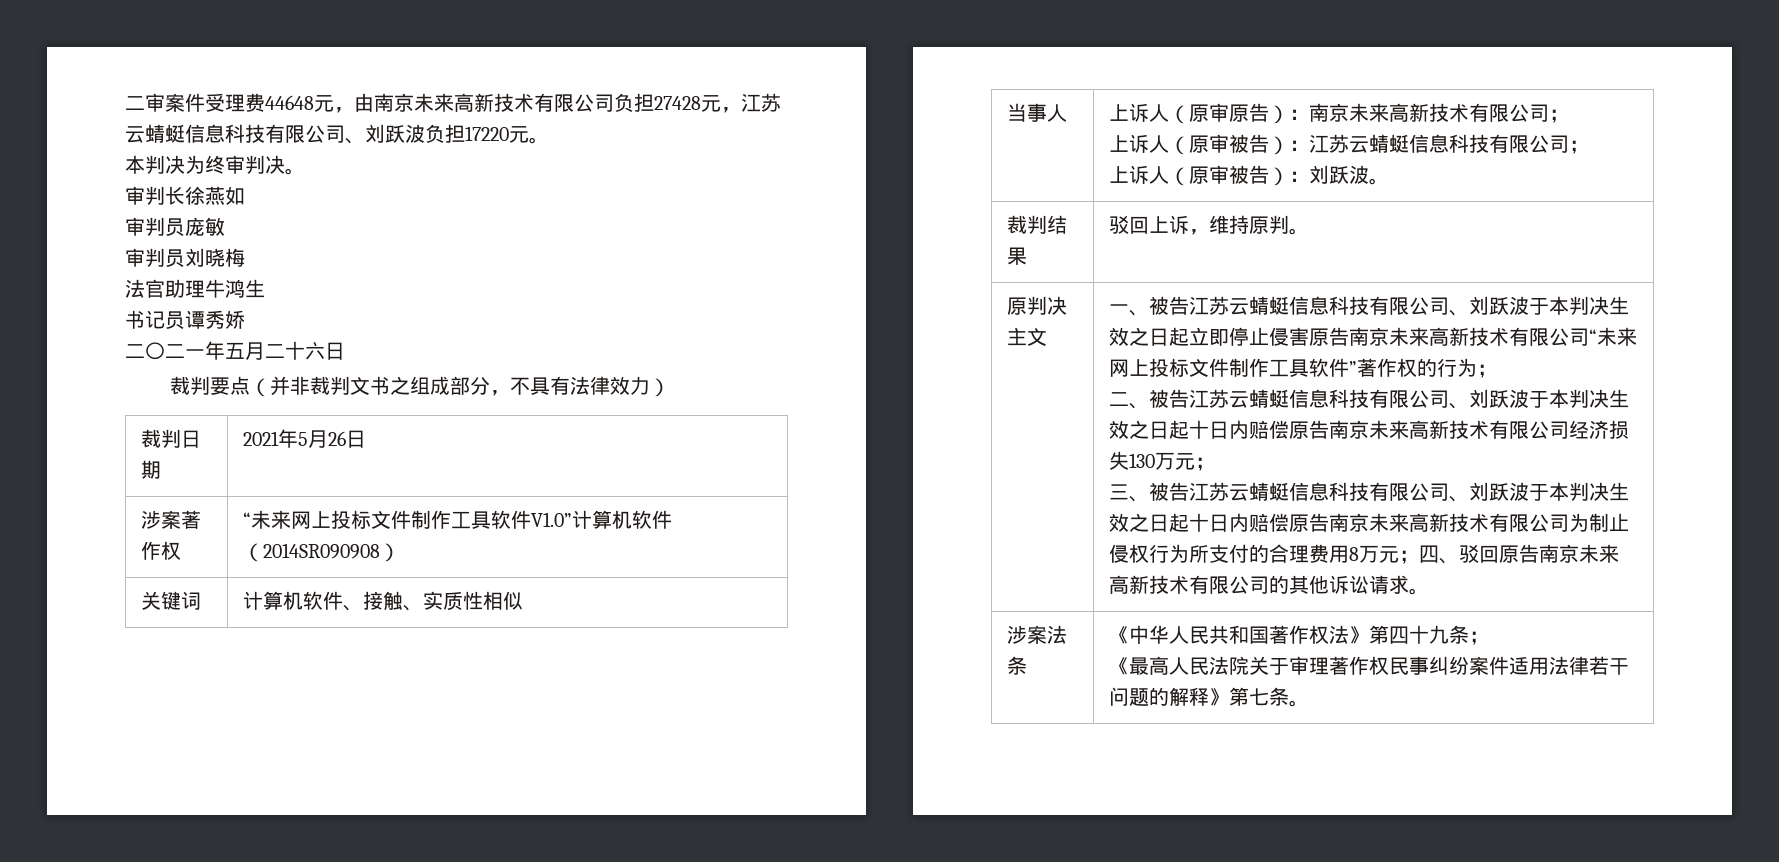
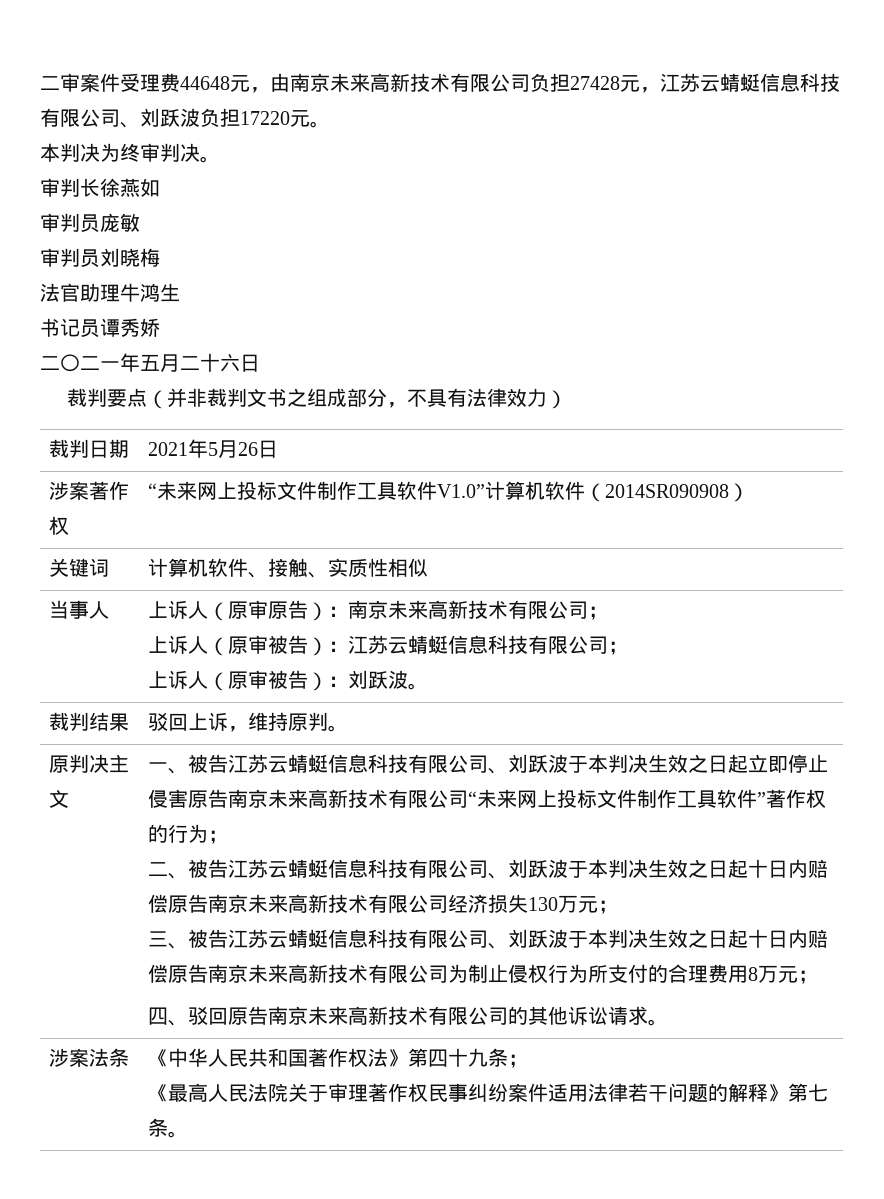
- 三、被告江苏云蜻蜓信息科技有限公司、刘跃波于本判决生效之日起十日内赔偿原告南京未来高新技术有限公司为制止侵权行为所支付的合理费用8万元；四、驳回原告南京未来高新技术有限公司的其他诉讼请求。
+ 三、被告江苏云蜻蜓信息科技有限公司、刘跃波于本判决生效之日起十日内赔偿原告南京未来高新技术有限公司为制止侵权行为所支付的合理费用8万元；
+ 四、驳回原告南京未来高新技术有限公司的其他诉讼请求。

